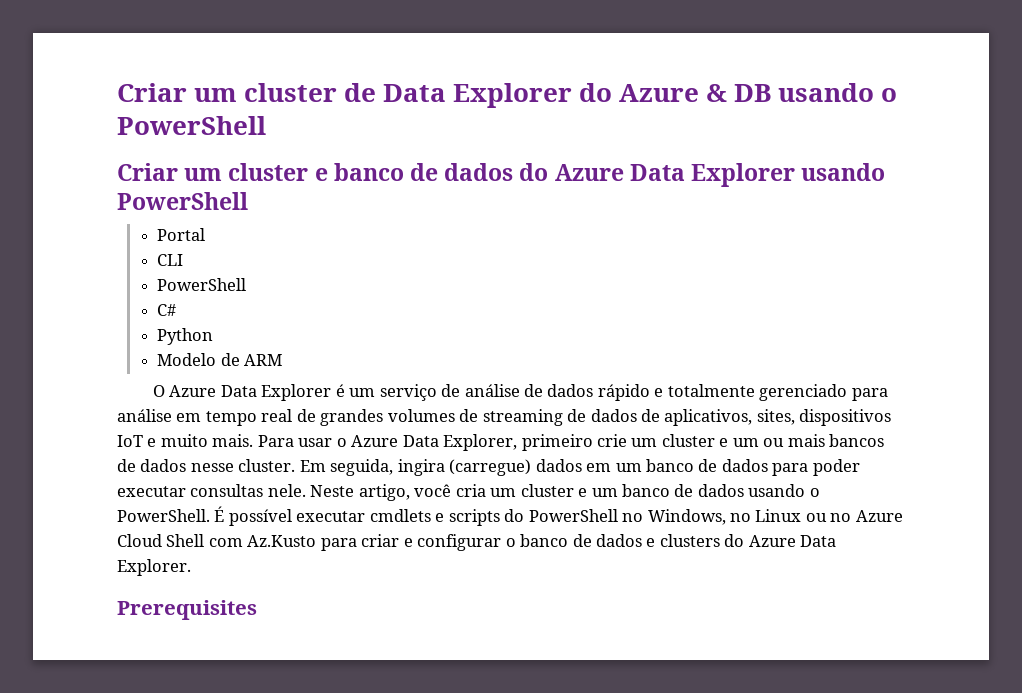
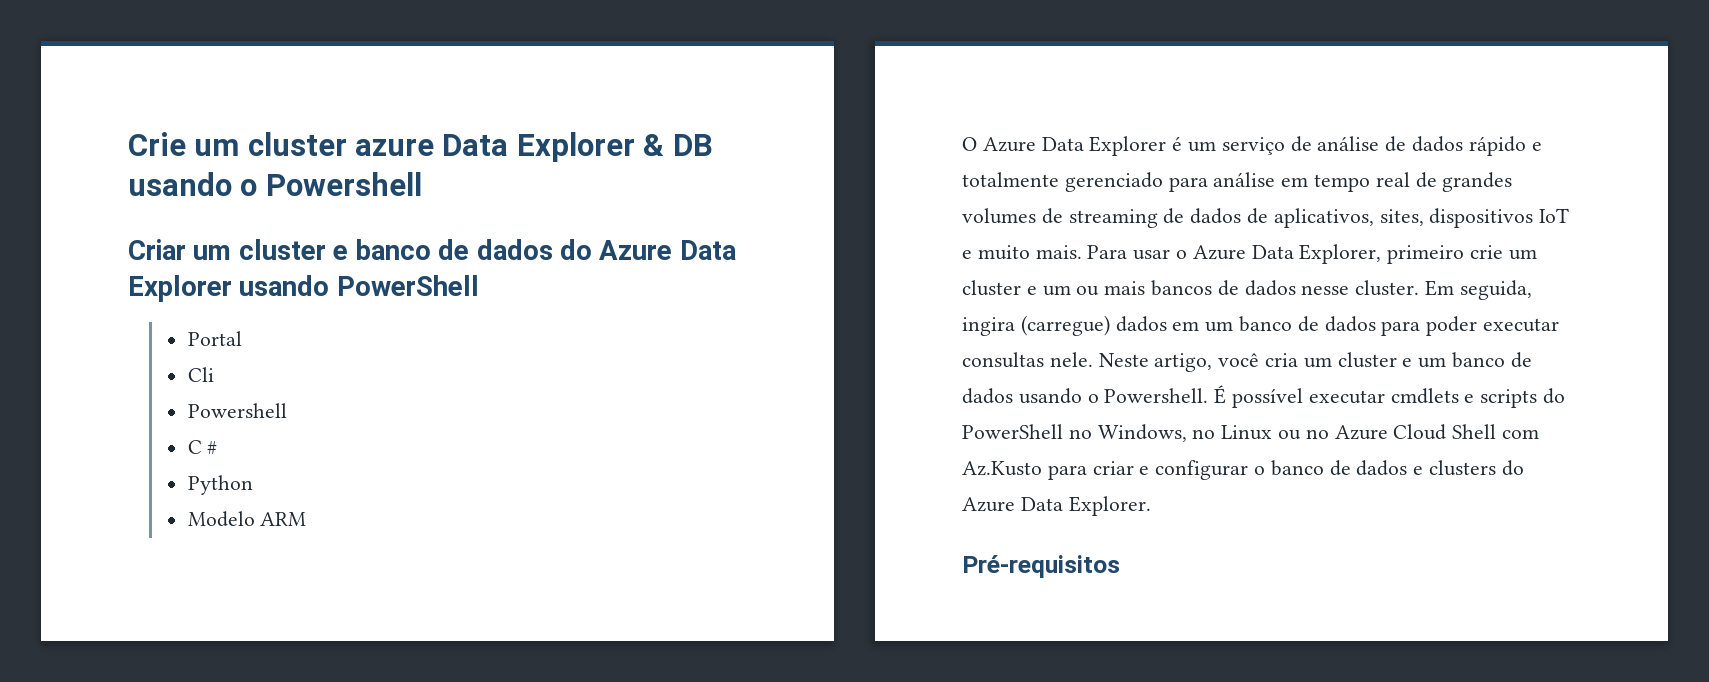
- Criar um cluster de Data Explorer do Azure & DB usando o PowerShell
+ Crie um cluster azure Data Explorer & DB usando o Powershell
- CLI
- PowerShell
- C#
+ Cli
+ Powershell
+ C #
- Modelo de ARM
+ Modelo ARM
- Neste artigo, você cria um cluster e um banco de dados usando o PowerShell.
+ Neste artigo, você cria um cluster e um banco de dados usando o Powershell.
- Prerequisites
+ Pré-requisitos

